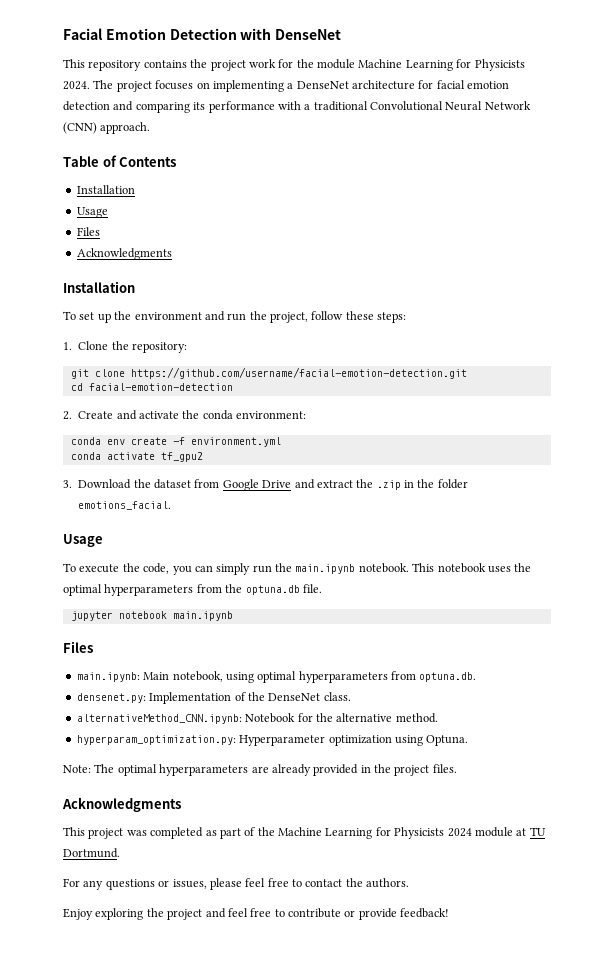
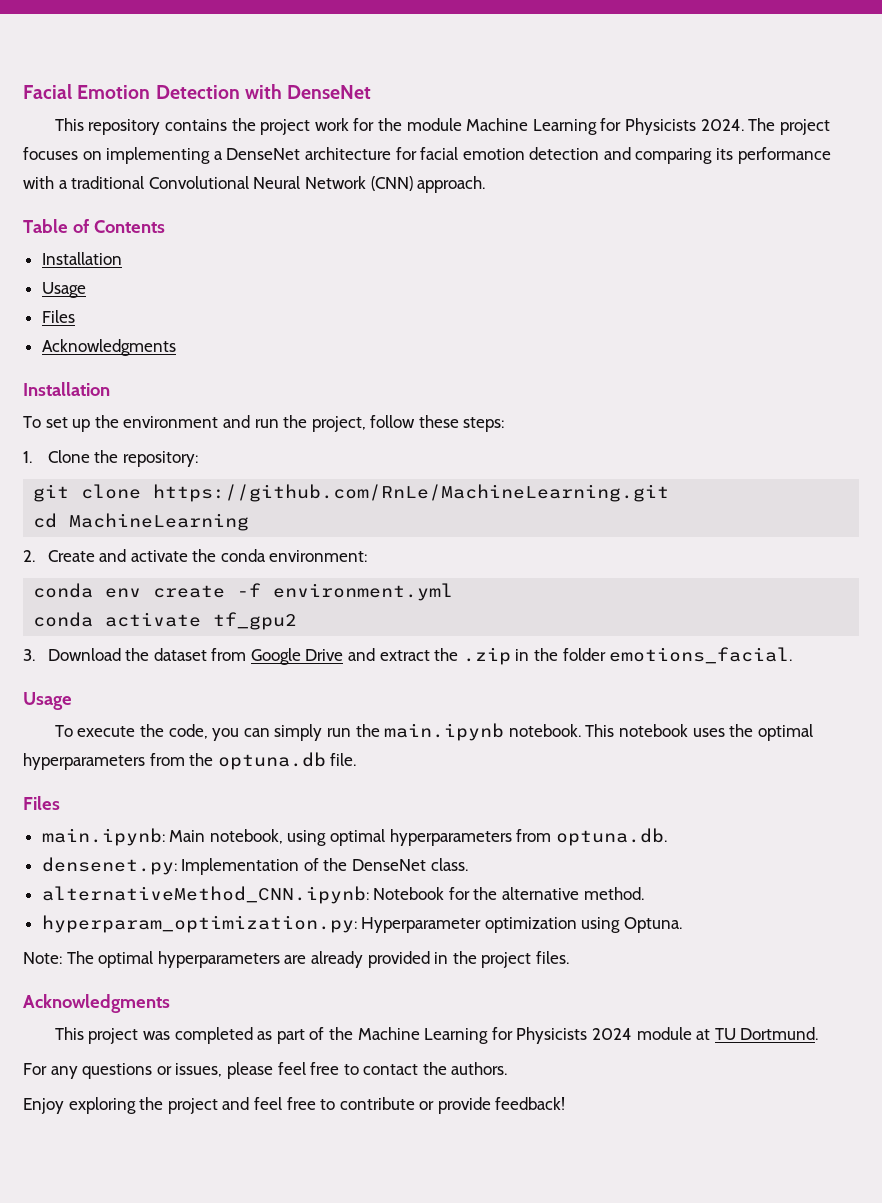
- git clone https://github.com/username/facial-emotion-detection.git
+ git clone https://github.com/RnLe/MachineLearning.git
- cd facial-emotion-detection
+ cd MachineLearning
- jupyter notebook main.ipynb

